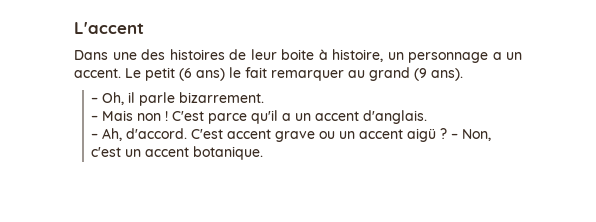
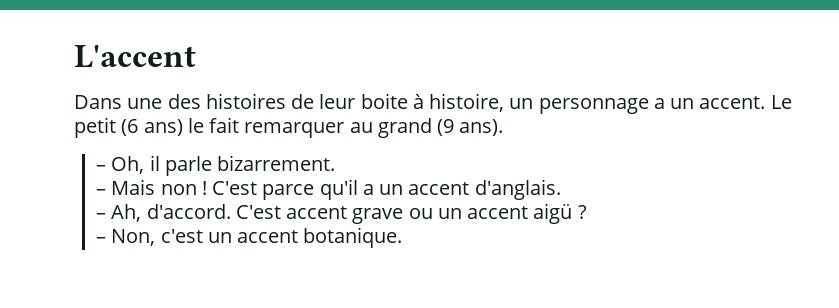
- C'est accent grave ou un accent aigü ? – Non, c'est un accent botanique.
+ C'est accent grave ou un accent aigü ?
+ – Non, c'est un accent botanique.

